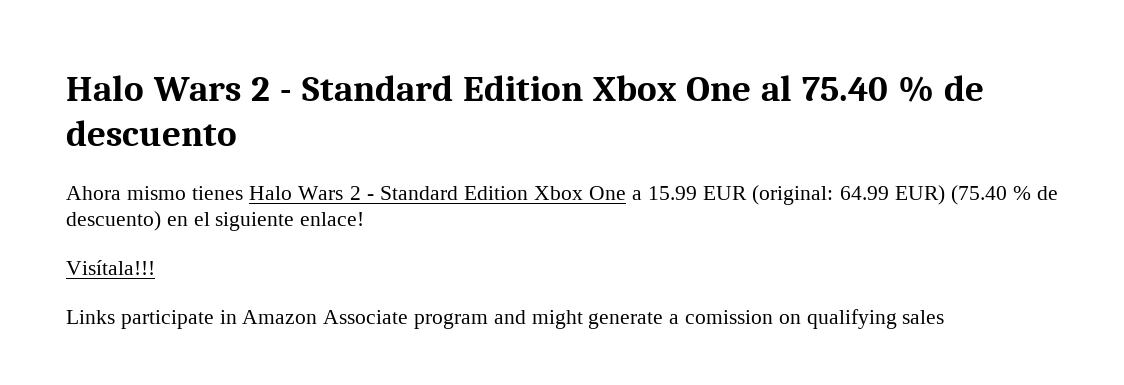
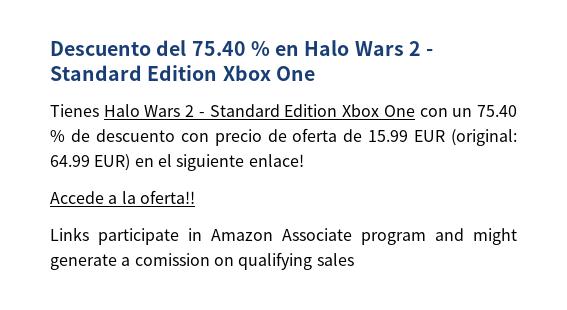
- Halo Wars 2 - Standard Edition Xbox One al 75.40 % de descuento
- Ahora mismo tienes Halo Wars 2 - Standard Edition Xbox One a 15.99 EUR (original: 64.99 EUR) (75.40 % de descuento) en el siguiente enlace!
+ Descuento del 75.40 % en Halo Wars 2 - Standard Edition Xbox One
+ Tienes Halo Wars 2 - Standard Edition Xbox One con un 75.40 % de descuento con precio de oferta de 15.99 EUR (original: 64.99 EUR) en el siguiente enlace!
- Visítala!!!
+ Accede a la oferta!!

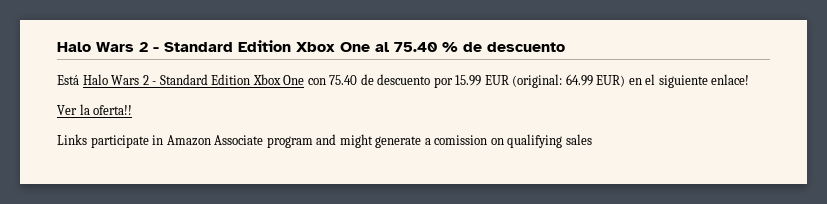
- Descuento del 75.40 % en Halo Wars 2 - Standard Edition Xbox One
- Tienes Halo Wars 2 - Standard Edition Xbox One con un 75.40 % de descuento con precio de oferta de 15.99 EUR (original: 64.99 EUR) en el siguiente enlace!
+ Halo Wars 2 - Standard Edition Xbox One al 75.40 % de descuento
+ Está Halo Wars 2 - Standard Edition Xbox One con 75.40 de descuento por 15.99 EUR (original: 64.99 EUR) en el siguiente enlace!
- Accede a la oferta!!
+ Ver la oferta!!

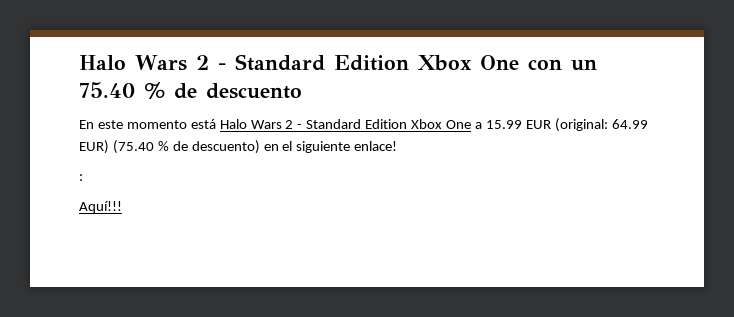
- Halo Wars 2 - Standard Edition Xbox One al 75.40 % de descuento
- Está Halo Wars 2 - Standard Edition Xbox One con 75.40 de descuento por 15.99 EUR (original: 64.99 EUR) en el siguiente enlace!
+ Halo Wars 2 - Standard Edition Xbox One con un 75.40 % de descuento
+ En este momento está Halo Wars 2 - Standard Edition Xbox One a 15.99 EUR (original: 64.99 EUR) (75.40 % de descuento) en el siguiente enlace!
- Ver la oferta!!
- Links participate in Amazon Associate program and might generate a comission on qualifying sales
+ :
+ Aquí!!!

